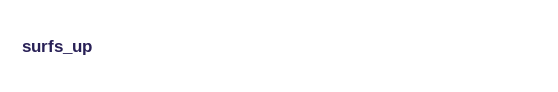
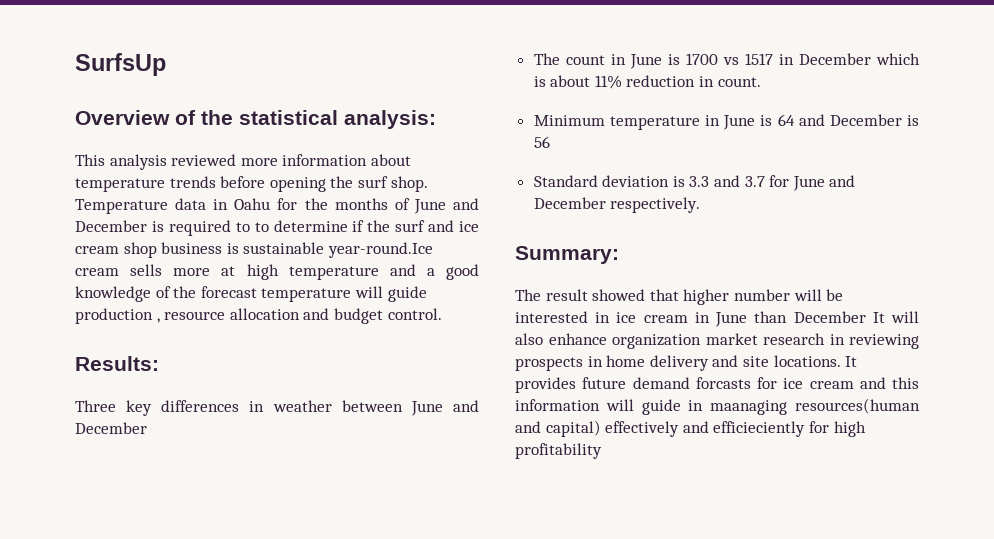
- surfs_up
+ SurfsUp
+ Overview of the statistical analysis:
+ This analysis reviewed more information about temperature trends before opening the surf shop. Temperature data in Oahu for the months of June and December is required to to determine if the surf and ice cream shop business is sustainable year-round.Ice cream sells more at high temperature and a good knowledge of the forecast temperature will guide production , resource allocation and budget control.
+ Results:
+ Three key differences in weather between June and December
+ The count in June is 1700 vs 1517 in December which is about 11% reduction in count.
+ Minimum temperature in June is 64 and December is 56
+ Standard deviation is 3.3 and 3.7 for June and December respectively.
+ Summary:
+ The result showed that higher number will be interested in ice cream in June than December It will also enhance organization market research in reviewing prospects in home delivery and site locations. It provides future demand forcasts for ice cream and this information will guide in maanaging resources(human and capital) effectively and efficieciently for high profitability

